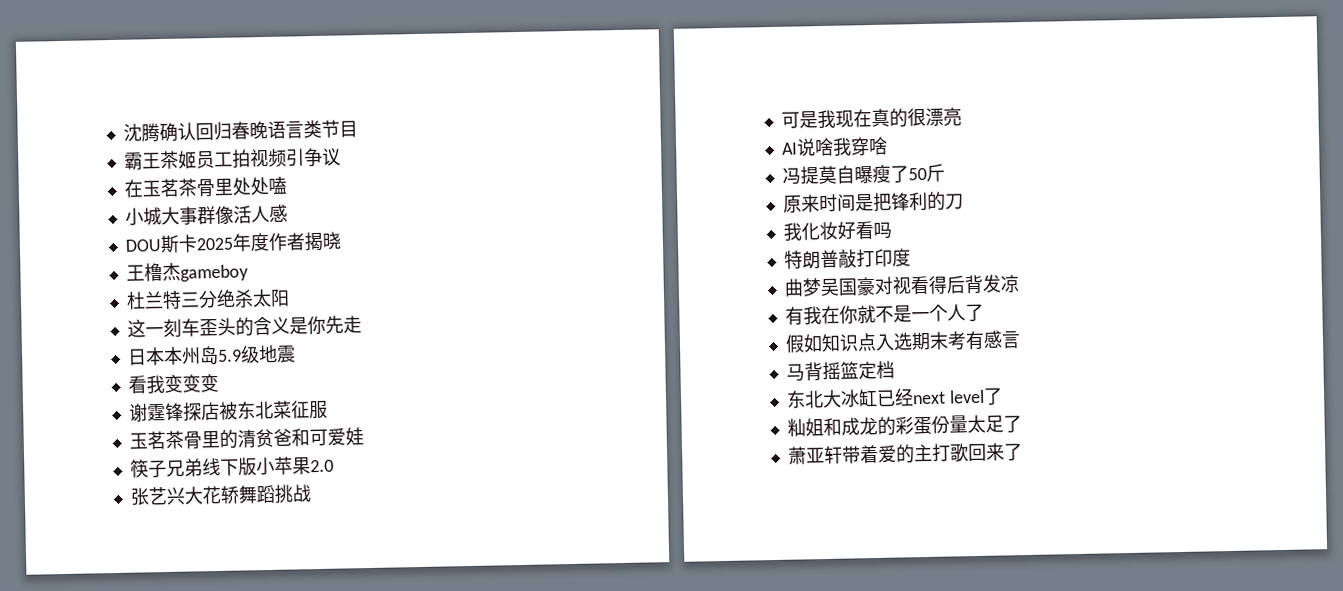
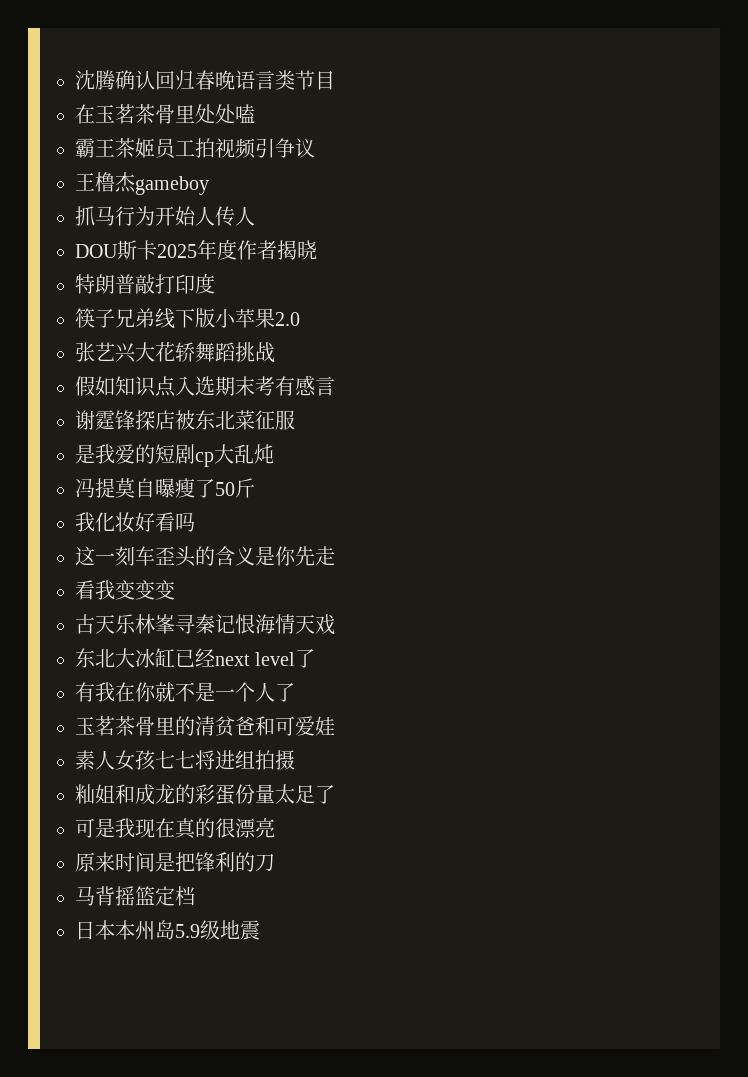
+ 在玉茗茶骨里处处嗑
- 在玉茗茶骨里处处嗑
- 小城大事群像活人感
+ 王橹杰gameboy
+ 抓马行为开始人传人
- 王橹杰gameboy
- 杜兰特三分绝杀太阳
- 这一刻车歪头的含义是你先走
- 日本本州岛5.9级地震
- 看我变变变
- 谢霆锋探店被东北菜征服
- 玉茗茶骨里的清贫爸和可爱娃
+ 特朗普敲打印度
- 可是我现在真的很漂亮
- AI说啥我穿啥
- 冯提莫自曝瘦了50斤
- 原来时间是把锋利的刀
- 我化妆好看吗
- 特朗普敲打印度
- 曲梦吴国豪对视看得后背发凉
- 有我在你就不是一个人了
- 马背摇篮定档
+ 谢霆锋探店被东北菜征服
+ 是我爱的短剧cp大乱炖
+ 冯提莫自曝瘦了50斤
+ 我化妆好看吗
+ 这一刻车歪头的含义是你先走
+ 看我变变变
+ 古天乐林峯寻秦记恨海情天戏
+ 有我在你就不是一个人了
+ 玉茗茶骨里的清贫爸和可爱娃
+ 素人女孩七七将进组拍摄
- 萧亚轩带着爱的主打歌回来了
+ 可是我现在真的很漂亮
+ 原来时间是把锋利的刀
+ 马背摇篮定档
+ 日本本州岛5.9级地震

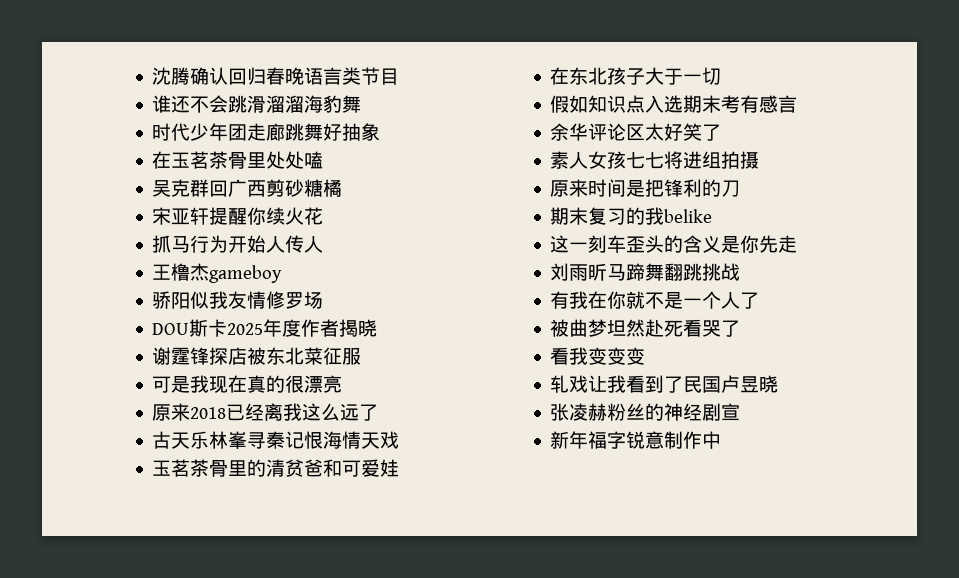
+ 谁还不会跳滑溜溜海豹舞
+ 时代少年团走廊跳舞好抽象
- 霸王茶姬员工拍视频引争议
- 王橹杰gameboy
+ 吴克群回广西剪砂糖橘
+ 宋亚轩提醒你续火花
+ 王橹杰gameboy
+ 骄阳似我友情修罗场
- 特朗普敲打印度
- 筷子兄弟线下版小苹果2.0
- 张艺兴大花轿舞蹈挑战
+ 谢霆锋探店被东北菜征服
+ 可是我现在真的很漂亮
+ 原来2018已经离我这么远了
+ 古天乐林峯寻秦记恨海情天戏
+ 玉茗茶骨里的清贫爸和可爱娃
+ 在东北孩子大于一切
- 谢霆锋探店被东北菜征服
- 是我爱的短剧cp大乱炖
- 冯提莫自曝瘦了50斤
- 我化妆好看吗
+ 余华评论区太好笑了
+ 素人女孩七七将进组拍摄
+ 原来时间是把锋利的刀
+ 期末复习的我belike
- 看我变变变
- 古天乐林峯寻秦记恨海情天戏
- 东北大冰缸已经next level了
+ 刘雨昕马蹄舞翻跳挑战
- 玉茗茶骨里的清贫爸和可爱娃
- 素人女孩七七将进组拍摄
- 籼姐和成龙的彩蛋份量太足了
- 可是我现在真的很漂亮
- 原来时间是把锋利的刀
- 马背摇篮定档
- 日本本州岛5.9级地震
+ 被曲梦坦然赴死看哭了
+ 看我变变变
+ 轧戏让我看到了民国卢昱晓
+ 张凌赫粉丝的神经剧宣
+ 新年福字锐意制作中

